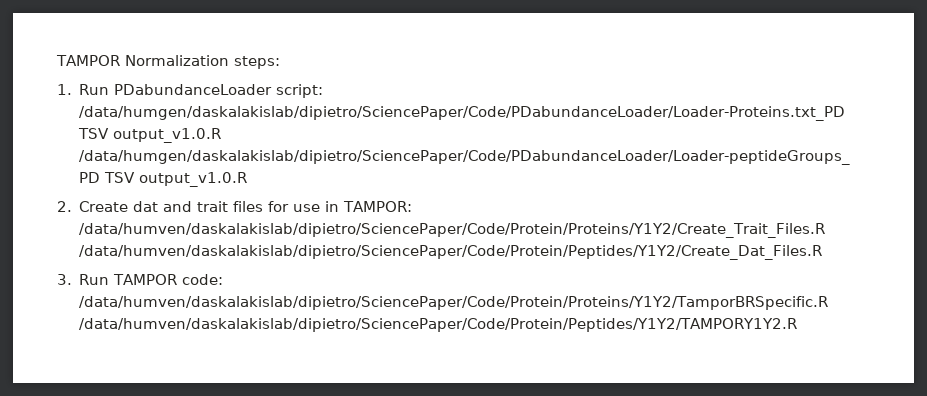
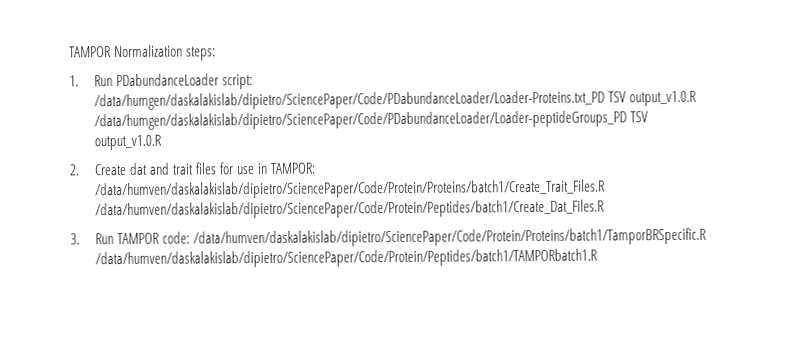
- 2. Create dat and trait files for use in TAMPOR: /data/humven/daskalakislab/dipietro/SciencePaper/Code/Protein/Proteins/Y1Y2/Create_Trait_Files.R /data/humven/daskalakislab/dipietro/SciencePaper/Code/Protein/Peptides/Y1Y2/Create_Dat_Files.R
+ 2. Create dat and trait files for use in TAMPOR: /data/humven/daskalakislab/dipietro/SciencePaper/Code/Protein/Proteins/batch1/Create_Trait_Files.R /data/humven/daskalakislab/dipietro/SciencePaper/Code/Protein/Peptides/batch1/Create_Dat_Files.R
- 3. Run TAMPOR code: /data/humven/daskalakislab/dipietro/SciencePaper/Code/Protein/Proteins/Y1Y2/TamporBRSpecific.R /data/humven/daskalakislab/dipietro/SciencePaper/Code/Protein/Peptides/Y1Y2/TAMPORY1Y2.R
+ 3. Run TAMPOR code: /data/humven/daskalakislab/dipietro/SciencePaper/Code/Protein/Proteins/batch1/TamporBRSpecific.R /data/humven/daskalakislab/dipietro/SciencePaper/Code/Protein/Peptides/batch1/TAMPORbatch1.R

